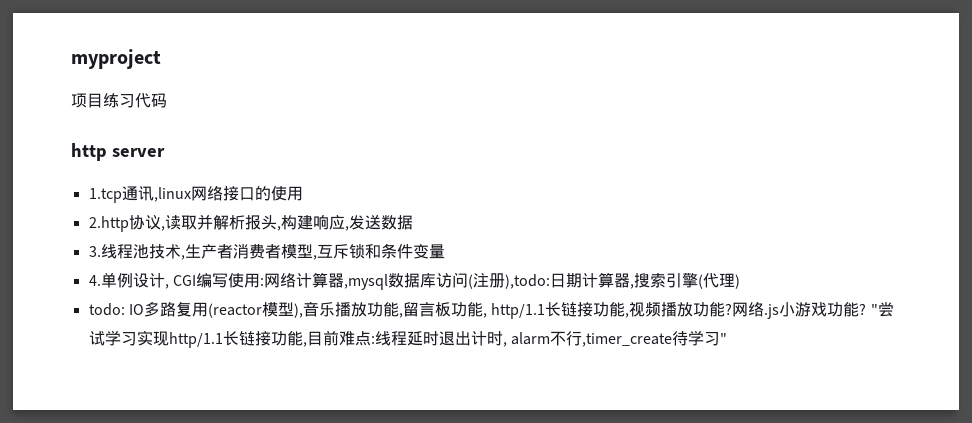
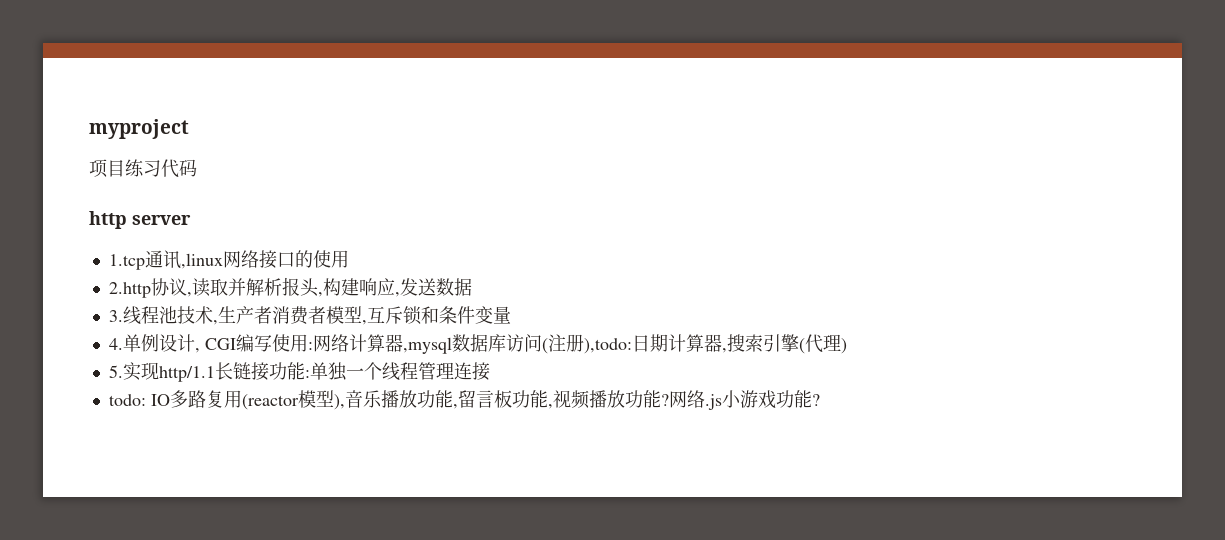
+ 5.实现http/1.1长链接功能:单独一个线程管理连接
- todo: IO多路复用(reactor模型),音乐播放功能,留言板功能, http/1.1长链接功能,视频播放功能?
+ todo: IO多路复用(reactor模型),音乐播放功能,留言板功能,视频播放功能?
- "尝试学习实现http/1.1长链接功能,目前难点:线程延时退出计时, alarm不行,timer_create待学习"

